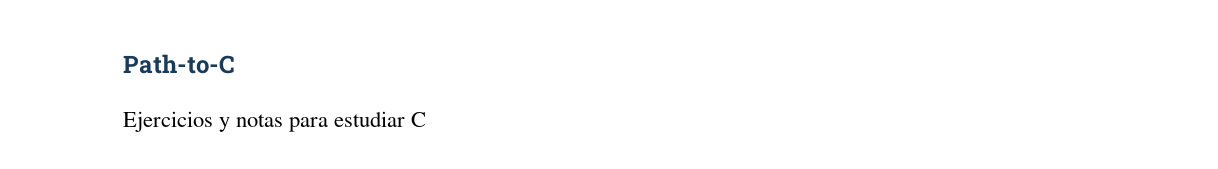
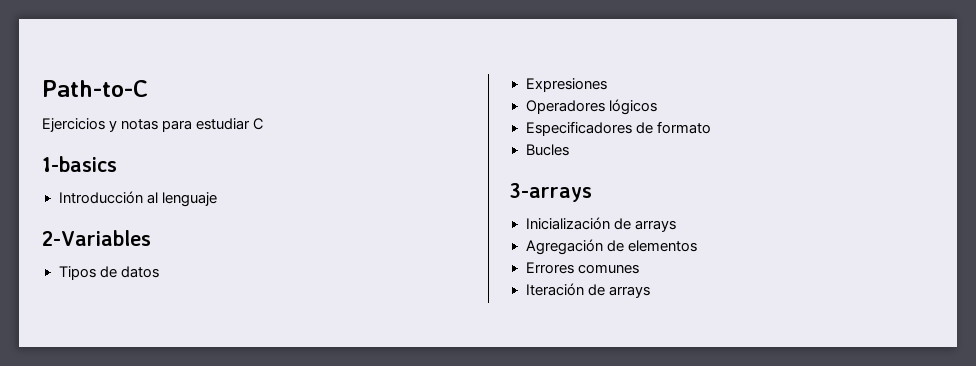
+ 1-basics
+ Introducción al lenguaje
+ 2-Variables
+ Tipos de datos
+ Expresiones
+ Operadores lógicos
+ Especificadores de formato
+ Bucles
+ 3-arrays
+ Inicialización de arrays
+ Agregación de elementos
+ Errores comunes
+ Iteración de arrays

